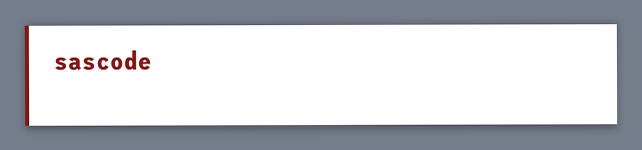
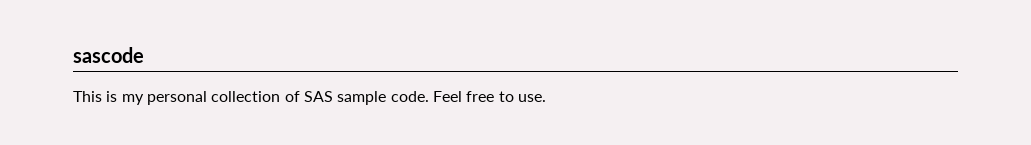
+ This is my personal collection of SAS sample code. Feel free to use.

